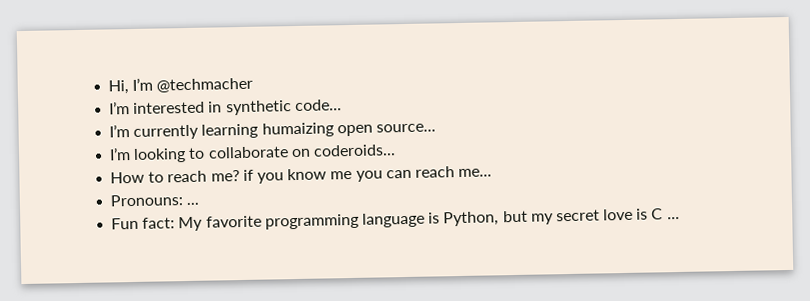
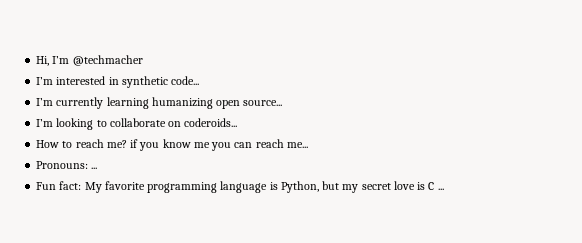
- I’m currently learning humaizing open source...
+ I’m currently learning humanizing open source...

